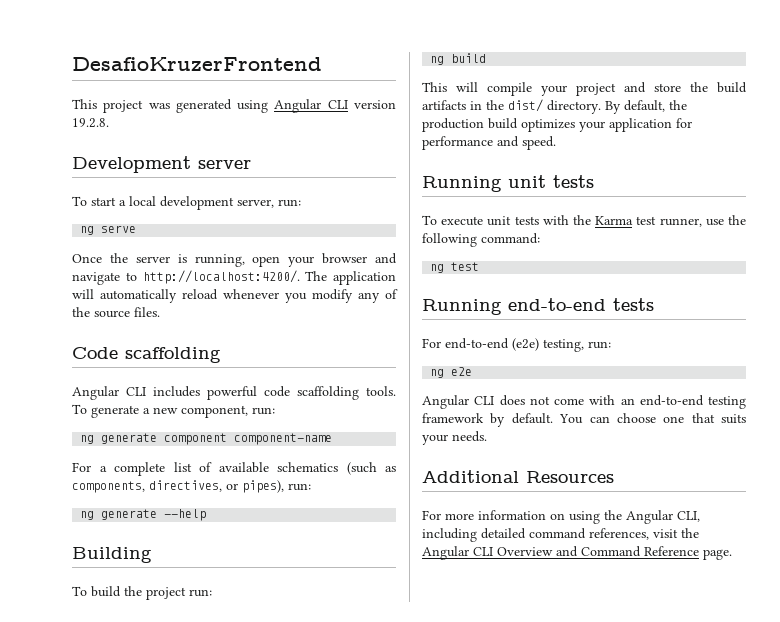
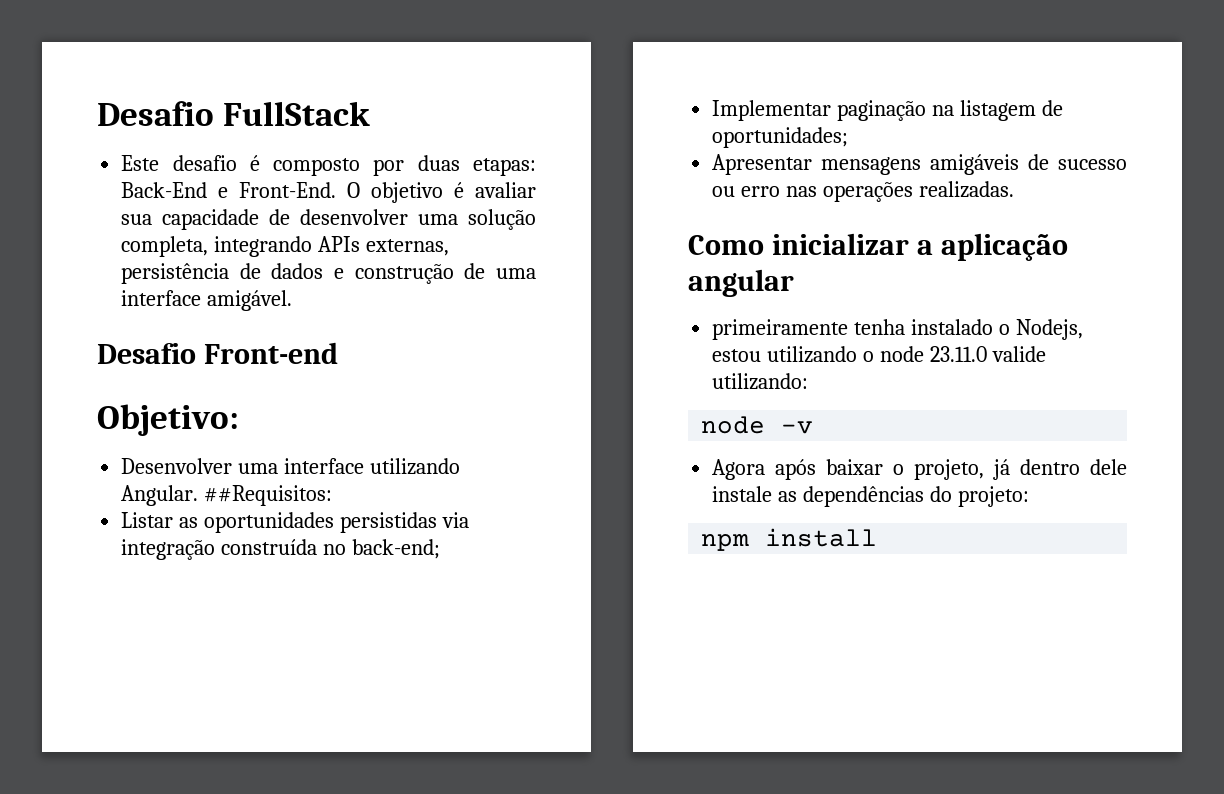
- DesafioKruzerFrontend
- This project was generated using Angular CLI version 19.2.8.
- Development server
- To start a local development server, run:
- ng serve
- Once the server is running, open your browser and navigate to http://localhost:4200/. The application will automatically reload whenever you modify any of the source files.
- Code scaffolding
- Angular CLI includes powerful code scaffolding tools. To generate a new component, run:
- ng generate component component-name
- For a complete list of available schematics (such as components, directives, or pipes), run:
- ng generate --help
- Building
- To build the project run:
- ng build
- This will compile your project and store the build artifacts in the dist/ directory. By default, the production build optimizes your application for performance and speed.
- Running unit tests
- To execute unit tests with the Karma test runner, use the following command:
- ng test
- Running end-to-end tests
- For end-to-end (e2e) testing, run:
- ng e2e
- Angular CLI does not come with an end-to-end testing framework by default. You can choose one that suits your needs.
- Additional Resources
- For more information on using the Angular CLI, including detailed command references, visit the Angular CLI Overview and Command Reference page.
+ Desafio FullStack
+ Este desafio é composto por duas etapas: Back-End e Front-End. O objetivo é avaliar sua capacidade de desenvolver uma solução completa, integrando APIs externas, persistência de dados e construção de uma interface amigável.
+ Desafio Front-end
+ Objetivo:
+ Desenvolver uma interface utilizando Angular. ##Requisitos:
+ Listar as oportunidades persistidas via integração construída no back-end;
+ Implementar paginação na listagem de oportunidades;
+ Apresentar mensagens amigáveis de sucesso ou erro nas operações realizadas.
+ Como inicializar a aplicação angular
+ primeiramente tenha instalado o Nodejs, estou utilizando o node 23.11.0 valide utilizando:
+ node -v
+ Agora após baixar o projeto, já dentro dele instale as dependências do projeto:
+ npm install

